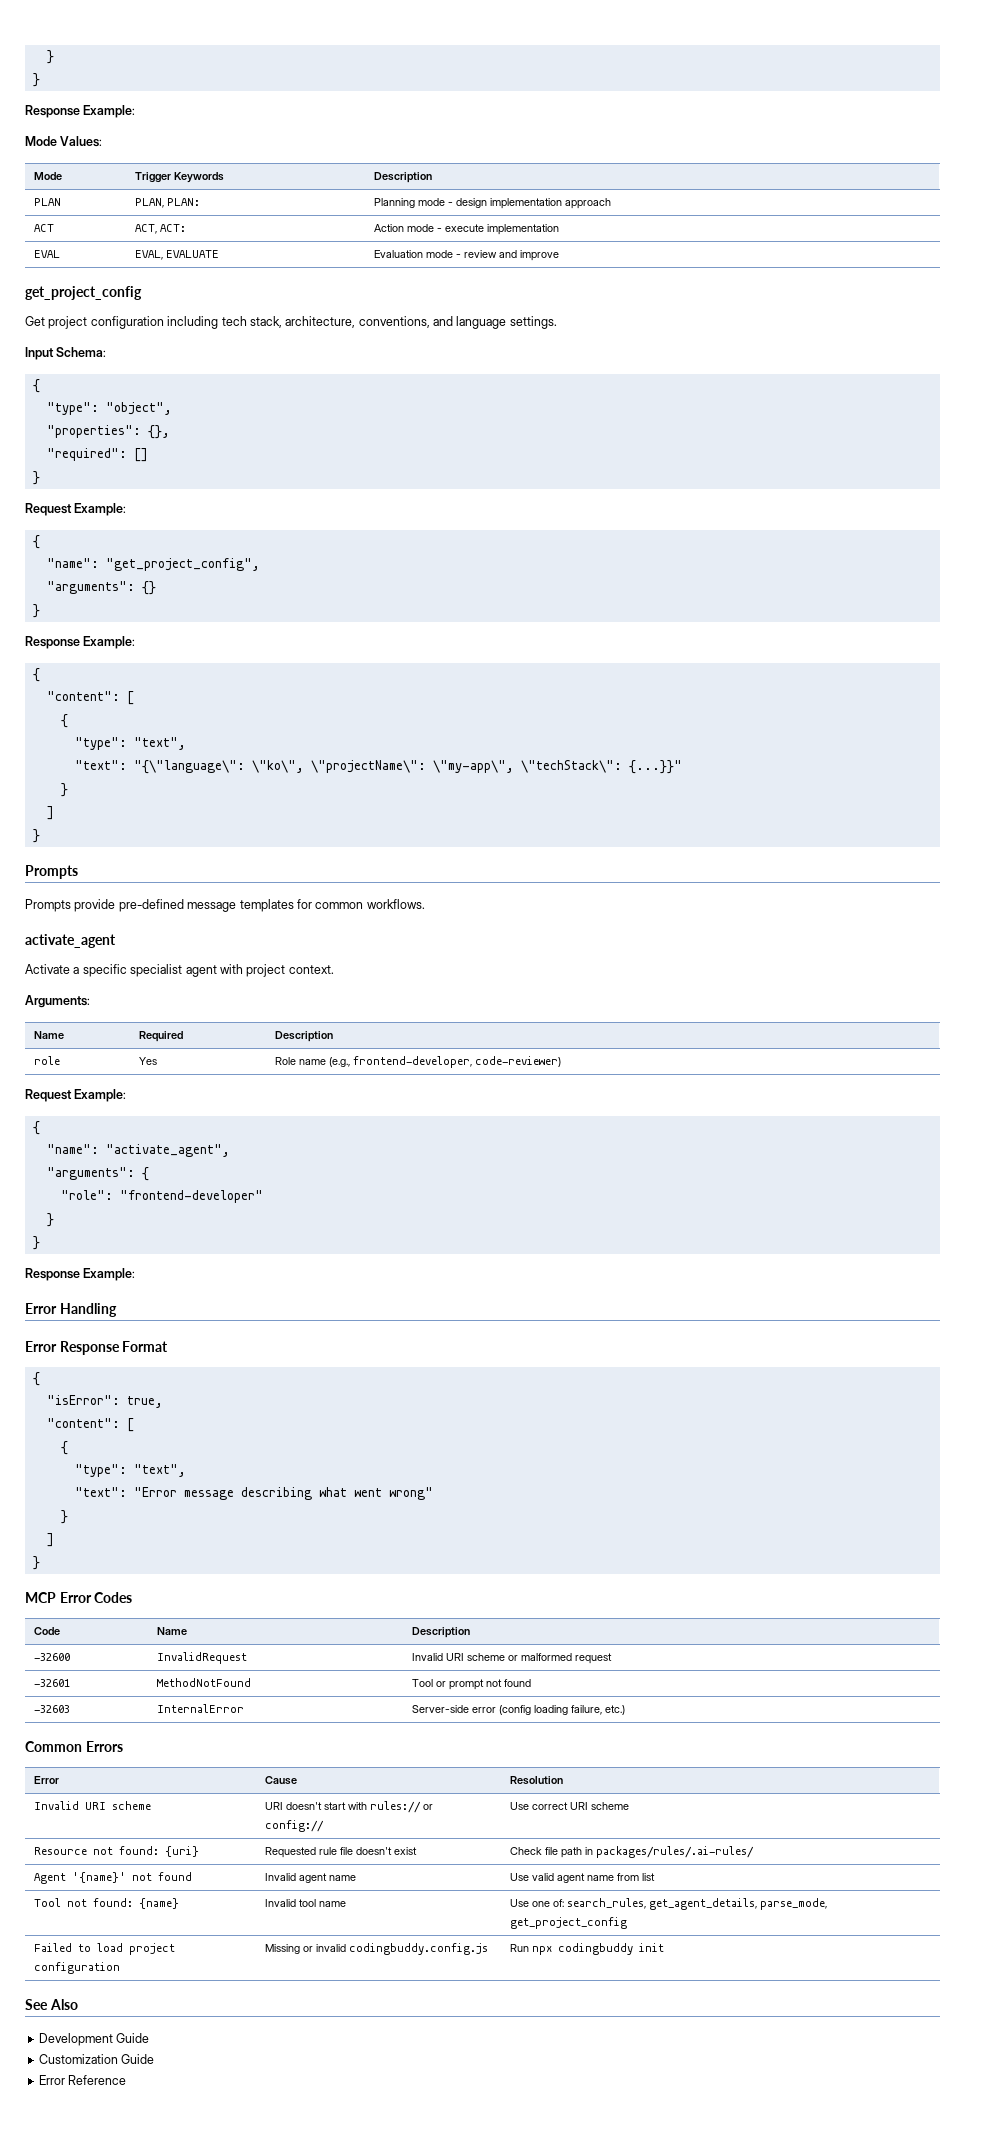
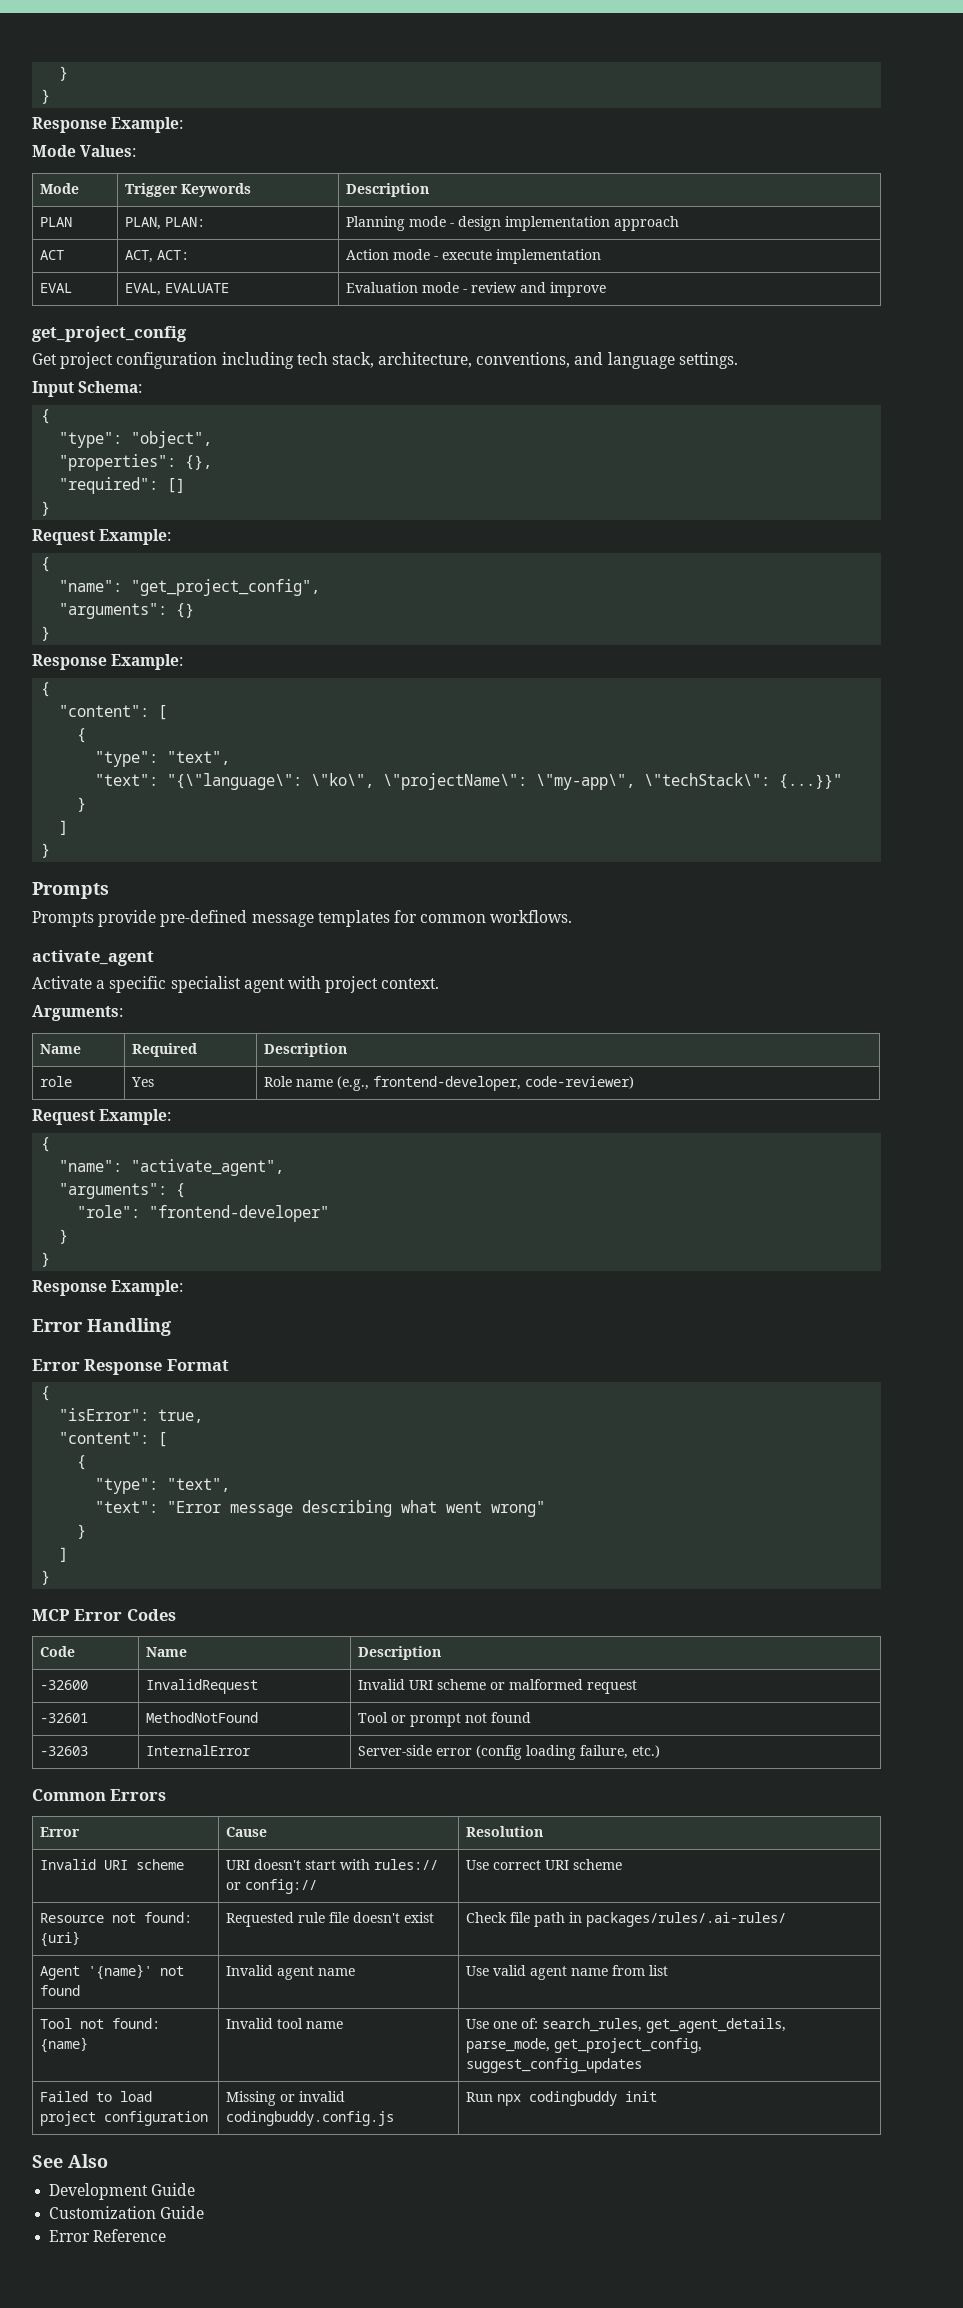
- Tool not found: {name} | Invalid tool name | Use one of: search_rules, get_agent_details, parse_mode, get_project_config
+ Tool not found: {name} | Invalid tool name | Use one of: search_rules, get_agent_details, parse_mode, get_project_config, suggest_config_updates

